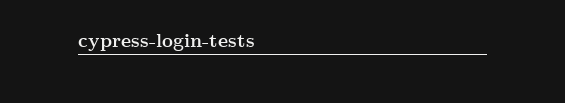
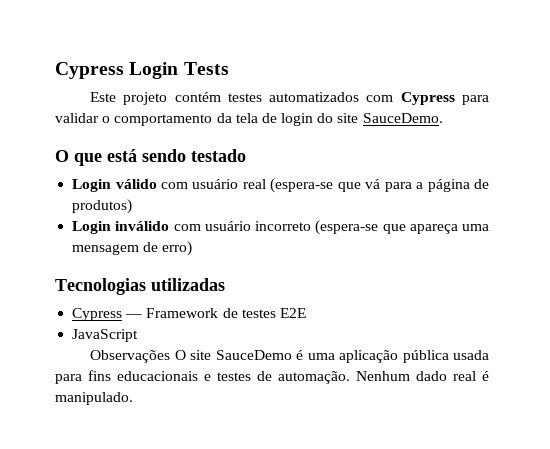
- cypress-login-tests
+ Cypress Login Tests
+ Este projeto contém testes automatizados com Cypress para validar o comportamento da tela de login do site SauceDemo.
+ O que está sendo testado
+ Login válido com usuário real (espera-se que vá para a página de produtos)
+ Login inválido com usuário incorreto (espera-se que apareça uma mensagem de erro)
+ Tecnologias utilizadas
+ Cypress — Framework de testes E2E
+ JavaScript
+ Observações O site SauceDemo é uma aplicação pública usada para fins educacionais e testes de automação. Nenhum dado real é manipulado.

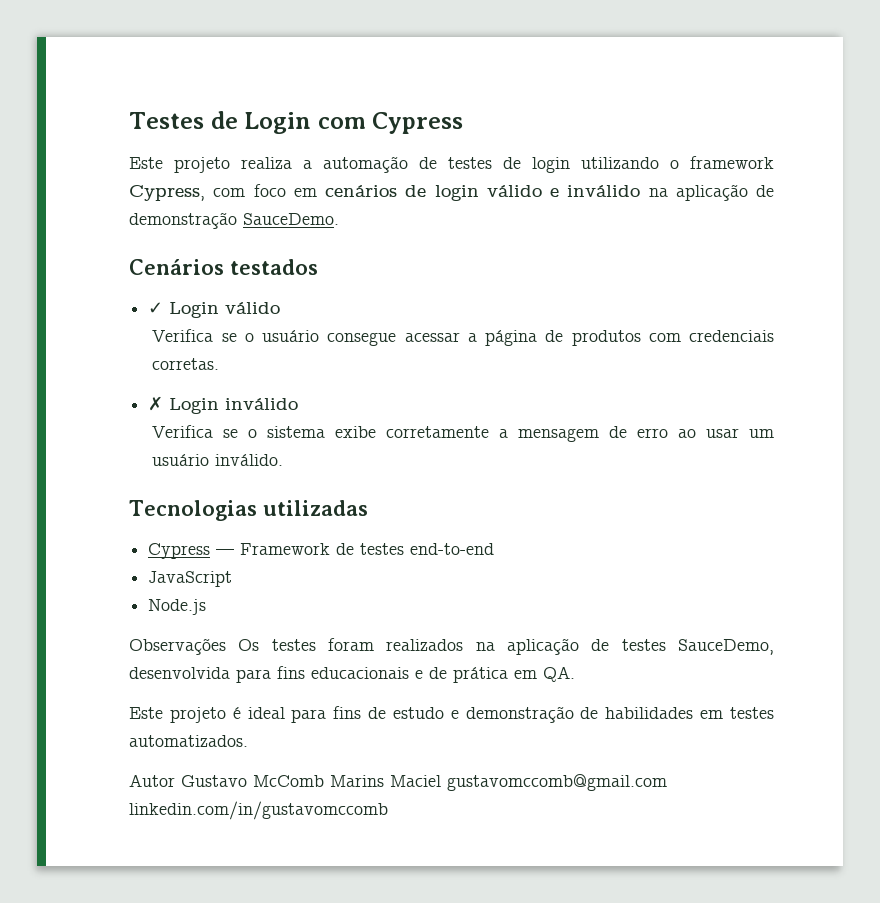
- Cypress Login Tests
- Este projeto contém testes automatizados com Cypress para validar o comportamento da tela de login do site SauceDemo.
- O que está sendo testado
- Login válido com usuário real (espera-se que vá para a página de produtos)
- Login inválido com usuário incorreto (espera-se que apareça uma mensagem de erro)
+ Testes de Login com Cypress
+ Este projeto realiza a automação de testes de login utilizando o framework Cypress, com foco em cenários de login válido e inválido na aplicação de demonstração SauceDemo.
+ Cenários testados
+ ✓ Login válido
+ Verifica se o usuário consegue acessar a página de produtos com credenciais corretas.
+ ✗ Login inválido
+ Verifica se o sistema exibe corretamente a mensagem de erro ao usar um usuário inválido.
- Cypress — Framework de testes E2E
+ Cypress — Framework de testes end-to-end
+ Node.js
- Observações O site SauceDemo é uma aplicação pública usada para fins educacionais e testes de automação. Nenhum dado real é manipulado.
+ Observações Os testes foram realizados na aplicação de testes SauceDemo, desenvolvida para fins educacionais e de prática em QA.
+ Este projeto é ideal para fins de estudo e demonstração de habilidades em testes automatizados.
+ Autor Gustavo McComb Marins Maciel gustavomccomb@gmail.com linkedin.com/in/gustavomccomb

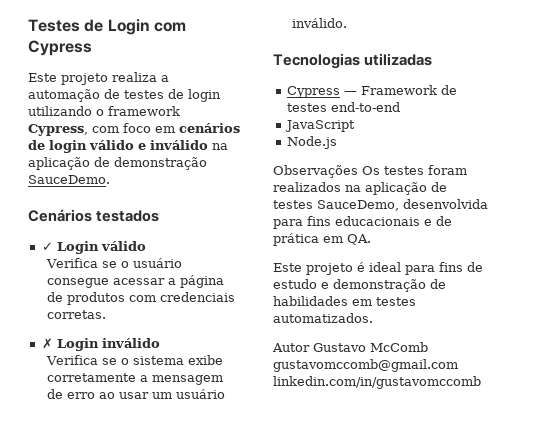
- Autor Gustavo McComb Marins Maciel gustavomccomb@gmail.com linkedin.com/in/gustavomccomb
+ Autor Gustavo McComb gustavomccomb@gmail.com linkedin.com/in/gustavomccomb

